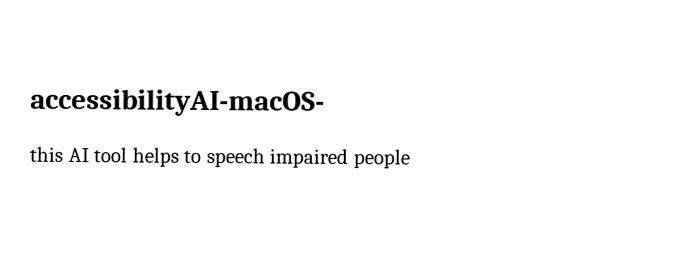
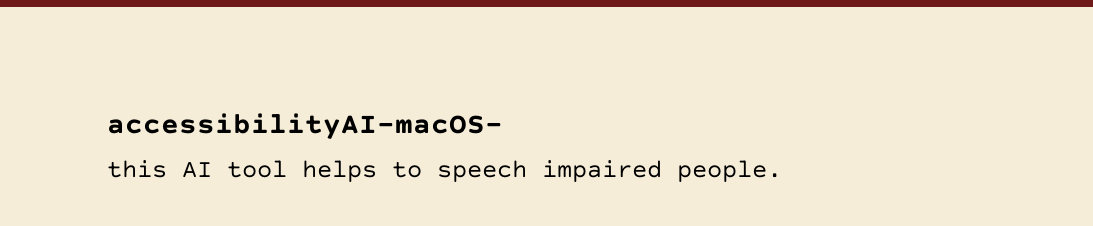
- this AI tool helps to speech impaired people
+ this AI tool helps to speech impaired people.

